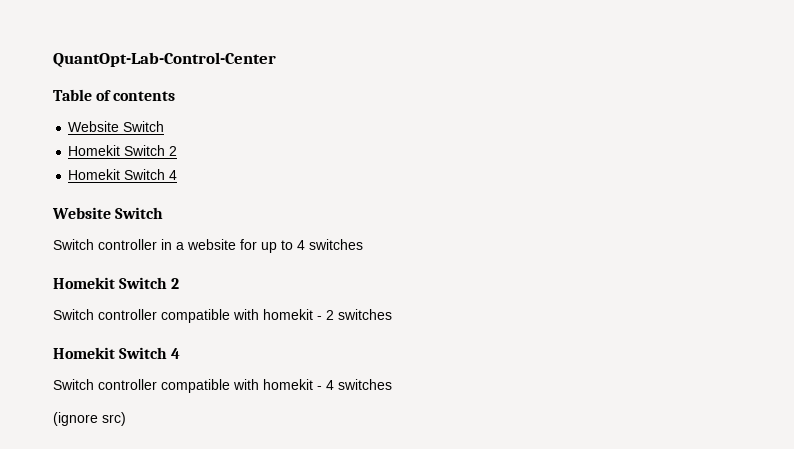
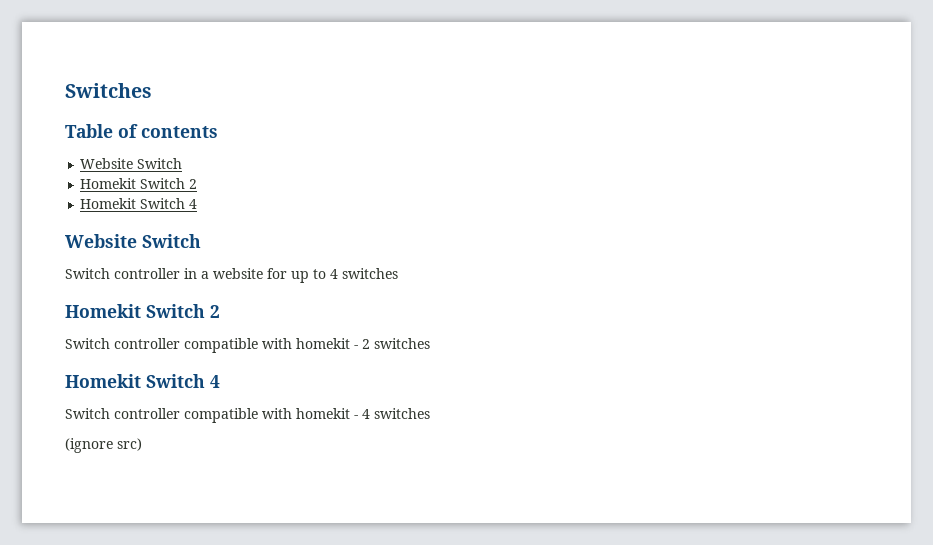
- QuantOpt-Lab-Control-Center
+ Switches

